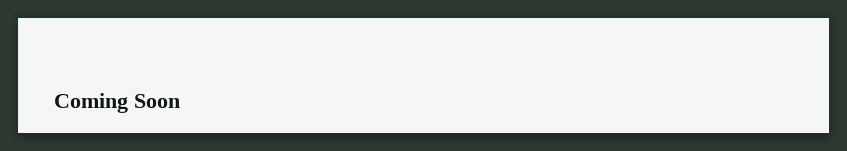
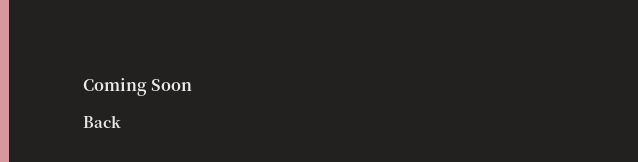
+ Back

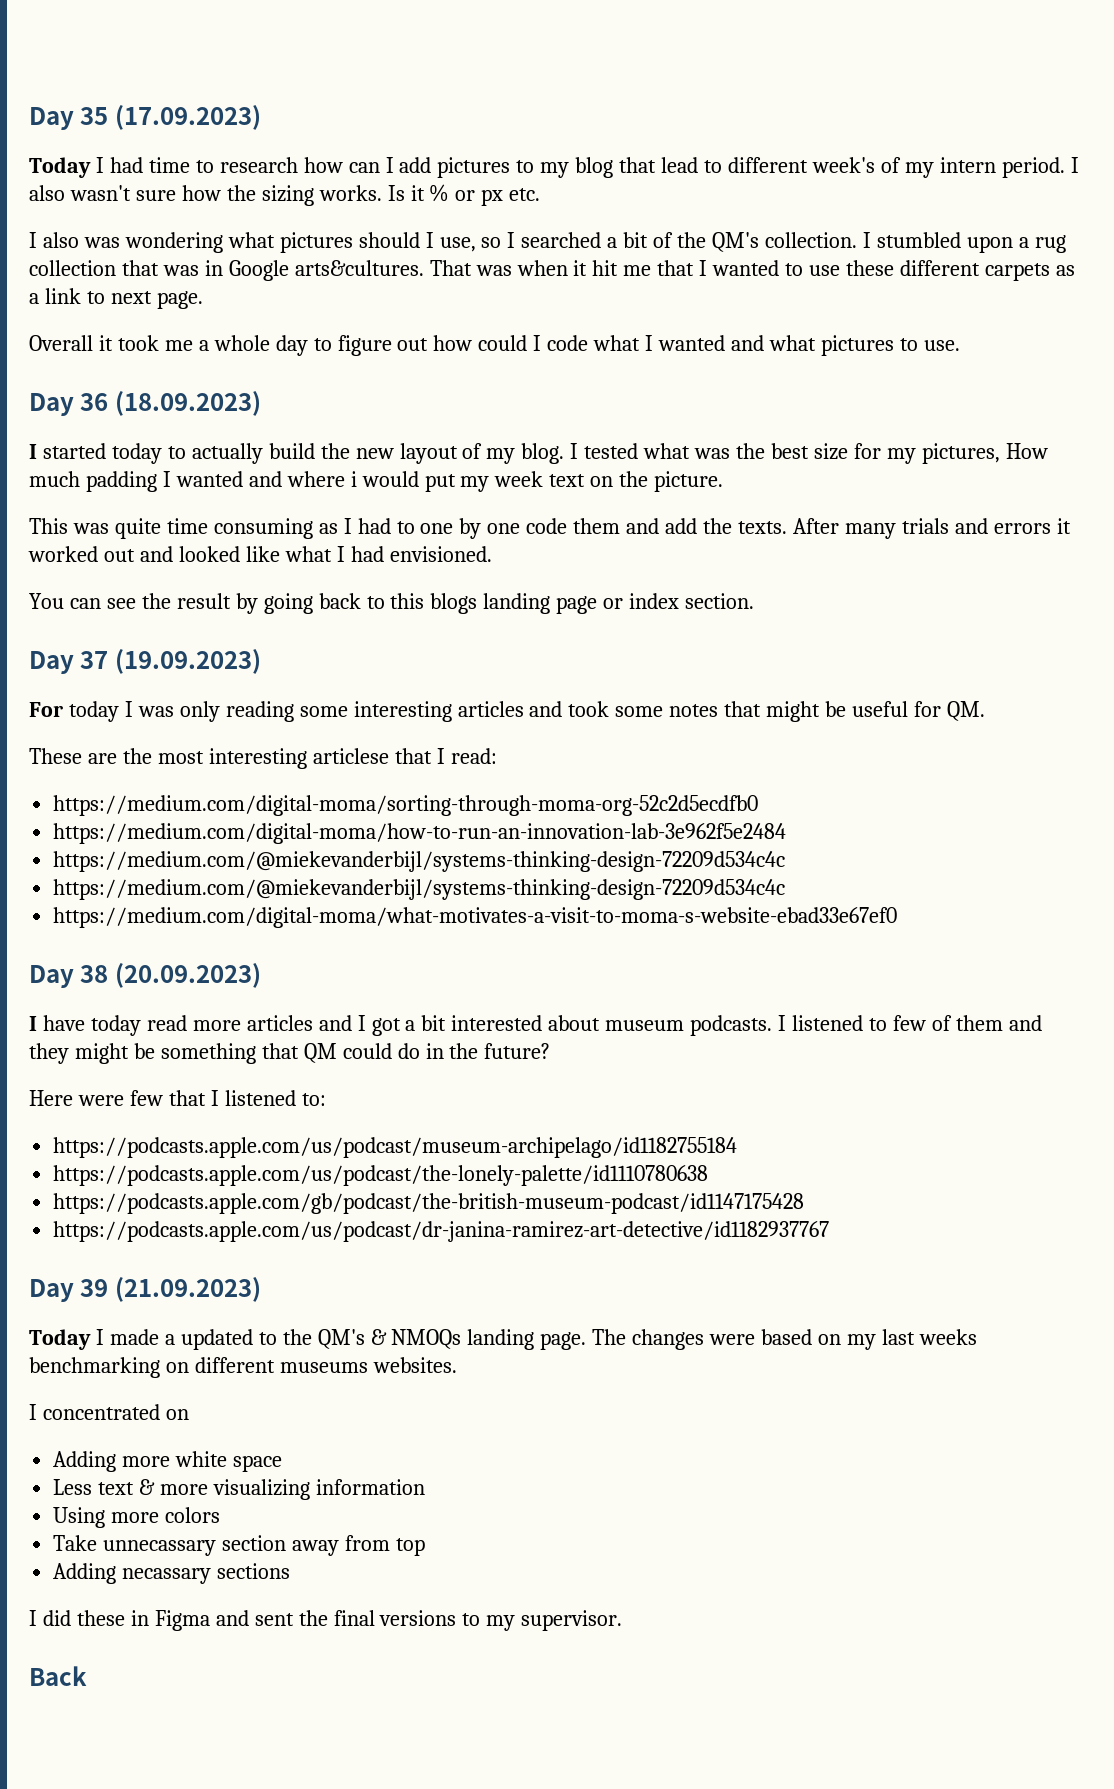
- Coming Soon
+ Day 35 (17.09.2023)
+ Today I had time to research how can I add pictures to my blog that lead to different week's of my intern period. I also wasn't sure how the sizing works. Is it % or px etc.
+ I also was wondering what pictures should I use, so I searched a bit of the QM's collection. I stumbled upon a rug collection that was in Google arts&cultures. That was when it hit me that I wanted to use these different carpets as a link to next page.
+ Overall it took me a whole day to figure out how could I code what I wanted and what pictures to use.
+ Day 36 (18.09.2023)
+ I started today to actually build the new layout of my blog. I tested what was the best size for my pictures, How much padding I wanted and where i would put my week text on the picture.
+ This was quite time consuming as I had to one by one code them and add the texts. After many trials and errors it worked out and looked like what I had envisioned.
+ You can see the result by going back to this blogs landing page or index section.
+ Day 37 (19.09.2023)
+ For today I was only reading some interesting articles and took some notes that might be useful for QM.
+ These are the most interesting articlese that I read:
+ https://medium.com/digital-moma/sorting-through-moma-org-52c2d5ecdfb0
+ https://medium.com/digital-moma/how-to-run-an-innovation-lab-3e962f5e2484
+ https://medium.com/@miekevanderbijl/systems-thinking-design-72209d534c4c
+ https://medium.com/@miekevanderbijl/systems-thinking-design-72209d534c4c
+ https://medium.com/digital-moma/what-motivates-a-visit-to-moma-s-website-ebad33e67ef0
+ Day 38 (20.09.2023)
+ I have today read more articles and I got a bit interested about museum podcasts. I listened to few of them and they might be something that QM could do in the future?
+ Here were few that I listened to:
+ https://podcasts.apple.com/us/podcast/museum-archipelago/id1182755184
+ https://podcasts.apple.com/us/podcast/the-lonely-palette/id1110780638
+ https://podcasts.apple.com/gb/podcast/the-british-museum-podcast/id1147175428
+ https://podcasts.apple.com/us/podcast/dr-janina-ramirez-art-detective/id1182937767
+ Day 39 (21.09.2023)
+ Today I made a updated to the QM's & NMOQs landing page. The changes were based on my last weeks benchmarking on different museums websites.
+ I concentrated on
+ Adding more white space
+ Less text & more visualizing information
+ Using more colors
+ Take unnecassary section away from top
+ Adding necassary sections
+ I did these in Figma and sent the final versions to my supervisor.

